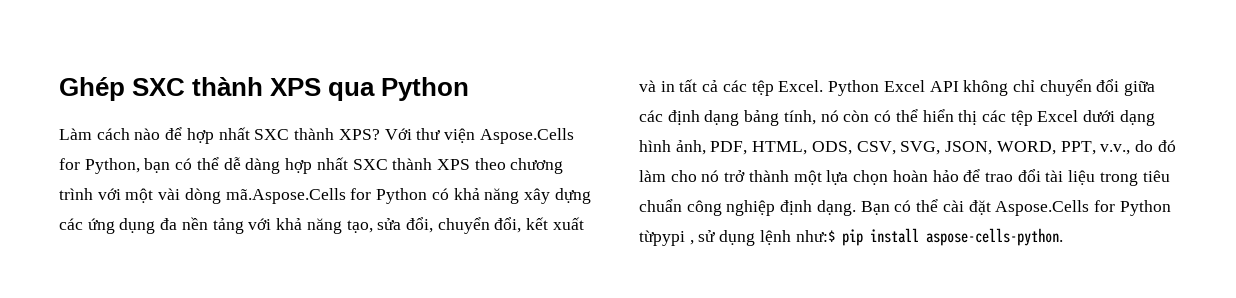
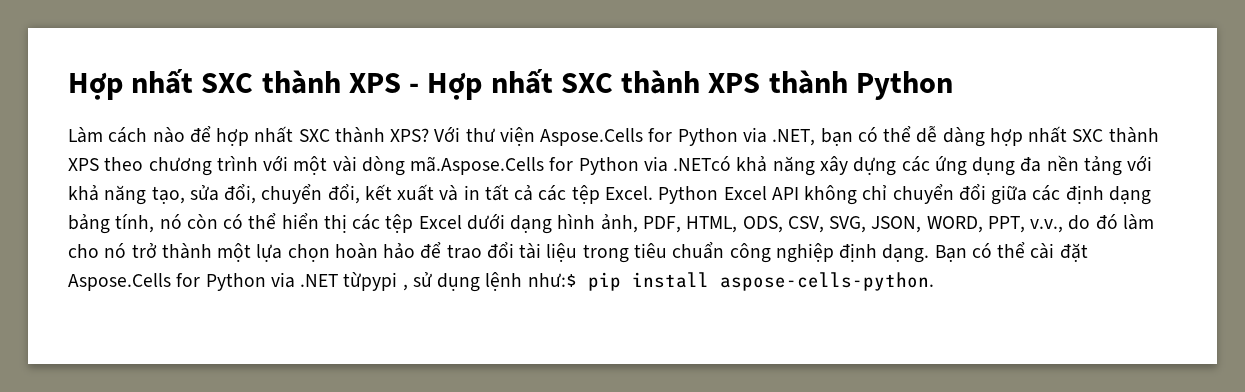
- Ghép SXC thành XPS qua Python
+ Hợp nhất SXC thành XPS - Hợp nhất SXC thành XPS thành Python
- Với thư viện Aspose.Cells for Python, bạn có thể dễ dàng hợp nhất SXC thành XPS theo chương trình với một vài dòng mã.Aspose.Cells for Python có khả năng xây dựng các ứng dụng đa nền tảng với khả năng tạo, sửa đổi, chuyển đổi, kết xuất và in tất cả các tệp Excel.
+ Với thư viện Aspose.Cells for Python via .NET, bạn có thể dễ dàng hợp nhất SXC thành XPS theo chương trình với một vài dòng mã.Aspose.Cells for Python via .NETcó khả năng xây dựng các ứng dụng đa nền tảng với khả năng tạo, sửa đổi, chuyển đổi, kết xuất và in tất cả các tệp Excel.
- Bạn có thể cài đặt Aspose.Cells for Python từpypi , sử dụng lệnh như:$ pip install aspose-cells-python.
+ Bạn có thể cài đặt Aspose.Cells for Python via .NET từpypi , sử dụng lệnh như:$ pip install aspose-cells-python.

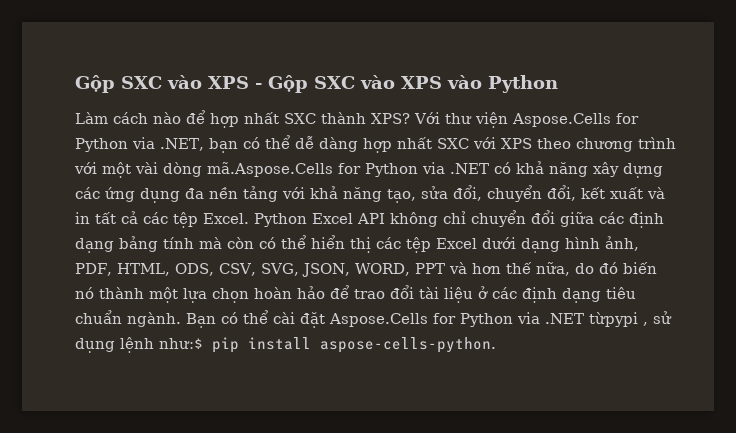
- Hợp nhất SXC thành XPS - Hợp nhất SXC thành XPS thành Python
+ Gộp SXC vào XPS - Gộp SXC vào XPS vào Python
- Với thư viện Aspose.Cells for Python via .NET, bạn có thể dễ dàng hợp nhất SXC thành XPS theo chương trình với một vài dòng mã.Aspose.Cells for Python via .NETcó khả năng xây dựng các ứng dụng đa nền tảng với khả năng tạo, sửa đổi, chuyển đổi, kết xuất và in tất cả các tệp Excel.
+ Với thư viện Aspose.Cells for Python via .NET, bạn có thể dễ dàng hợp nhất SXC với XPS theo chương trình với một vài dòng mã.Aspose.Cells for Python via .NET có khả năng xây dựng các ứng dụng đa nền tảng với khả năng tạo, sửa đổi, chuyển đổi, kết xuất và in tất cả các tệp Excel.
- Python Excel API không chỉ chuyển đổi giữa các định dạng bảng tính, nó còn có thể hiển thị các tệp Excel dưới dạng hình ảnh, PDF, HTML, ODS, CSV, SVG, JSON, WORD, PPT, v.v., do đó làm cho nó trở thành một lựa chọn hoàn hảo để trao đổi tài liệu trong tiêu chuẩn công nghiệp định dạng.
+ Python Excel API không chỉ chuyển đổi giữa các định dạng bảng tính mà còn có thể hiển thị các tệp Excel dưới dạng hình ảnh, PDF, HTML, ODS, CSV, SVG, JSON, WORD, PPT và hơn thế nữa, do đó biến nó thành một lựa chọn hoàn hảo để trao đổi tài liệu ở các định dạng tiêu chuẩn ngành.

